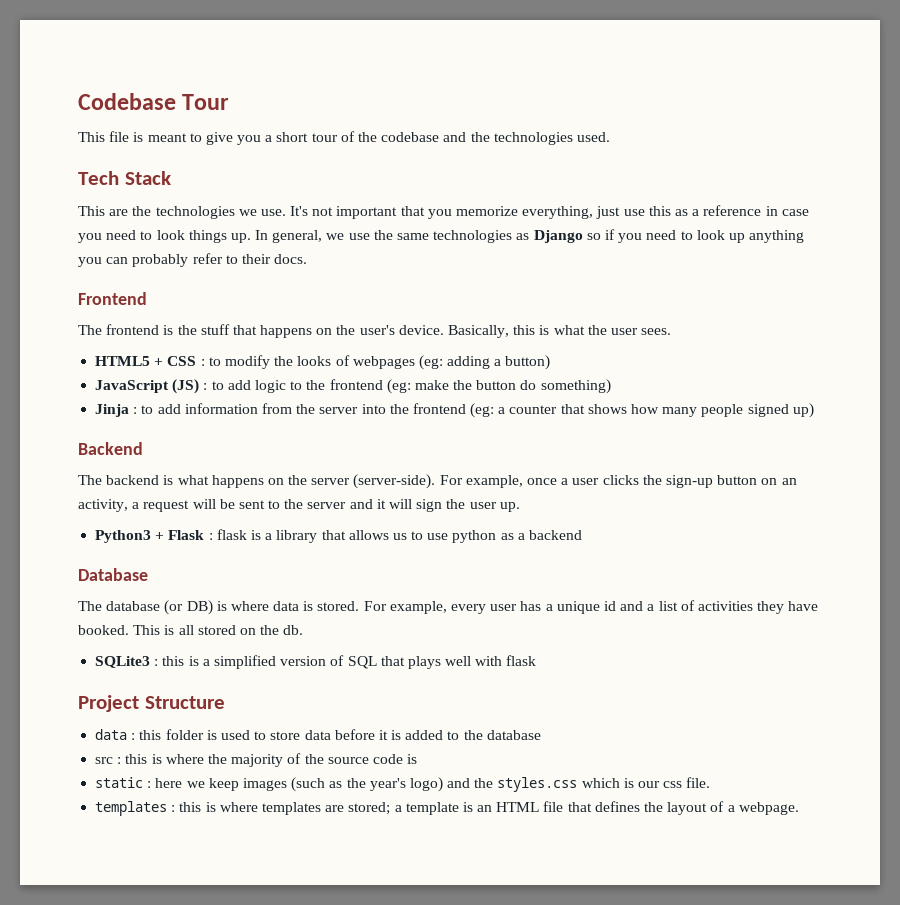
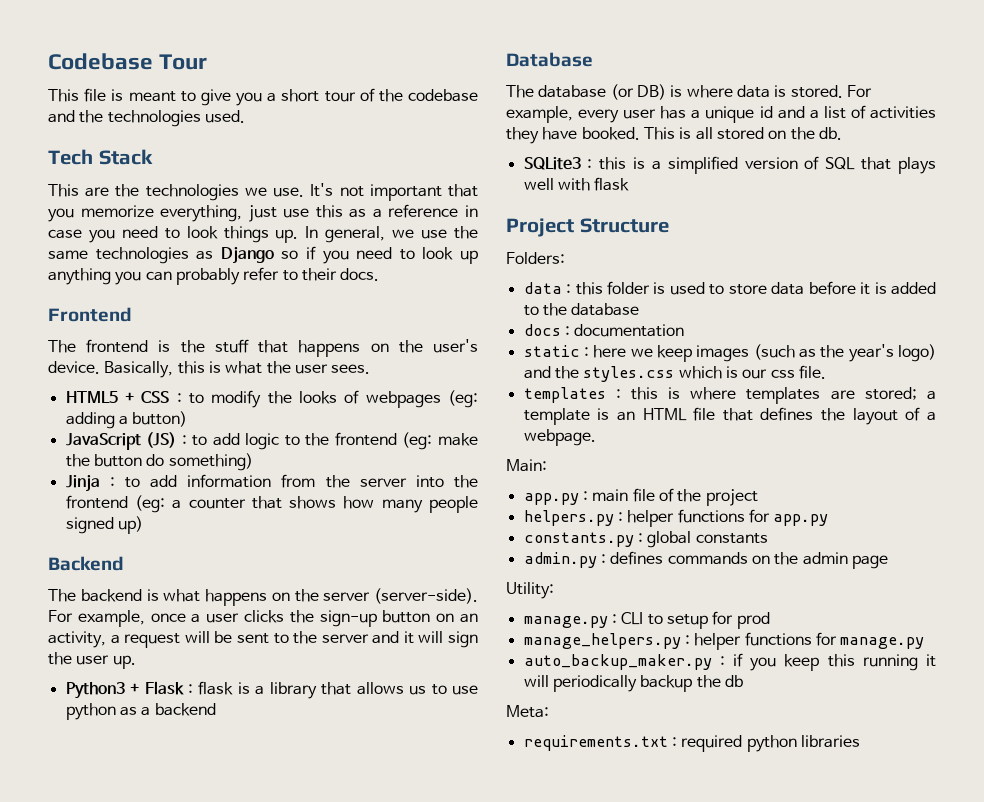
+ Folders:
- src : this is where the majority of the source code is
+ docs : documentation
+ Main:
+ app.py : main file of the project
+ helpers.py : helper functions for app.py
+ constants.py : global constants
+ admin.py : defines commands on the admin page
+ Utility:
+ manage.py : CLI to setup for prod
+ manage_helpers.py : helper functions for manage.py
+ auto_backup_maker.py : if you keep this running it will periodically backup the db
+ Meta:
+ requirements.txt : required python libraries

